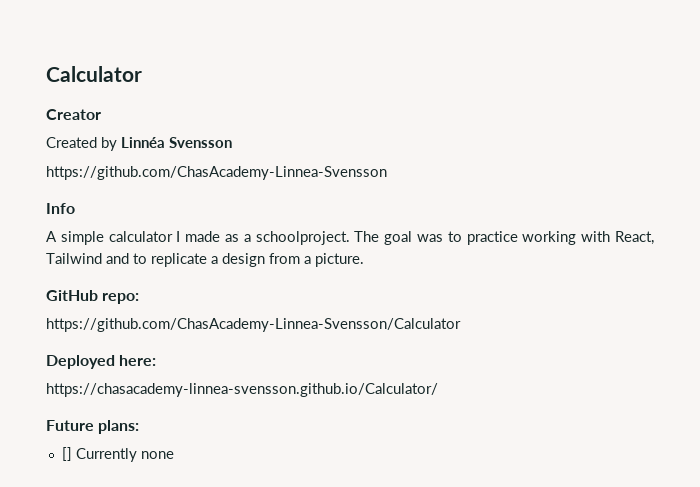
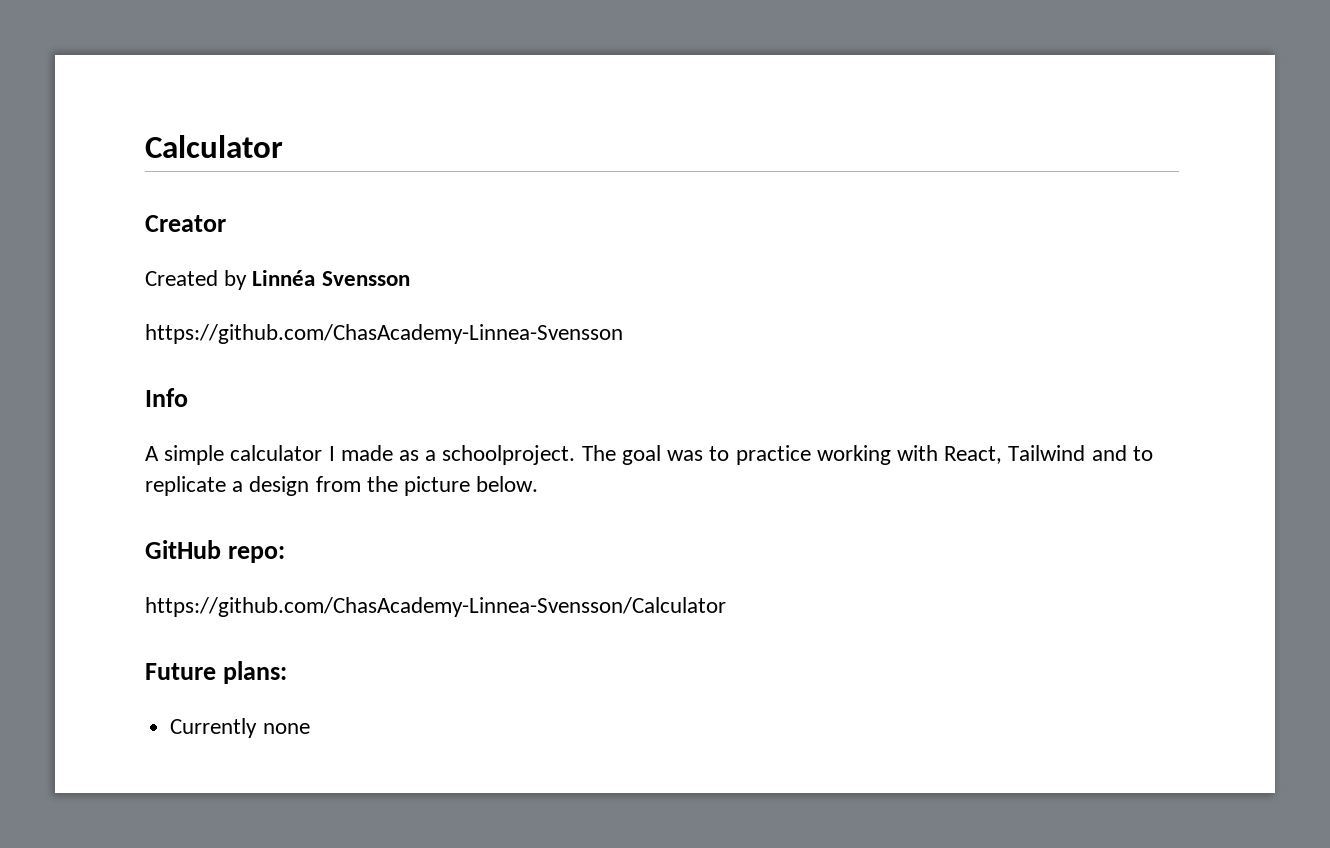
- The goal was to practice working with React, Tailwind and to replicate a design from a picture.
+ The goal was to practice working with React, Tailwind and to replicate a design from the picture below.
- Deployed here:
- https://chasacademy-linnea-svensson.github.io/Calculator/
- [] Currently none
+ Currently none

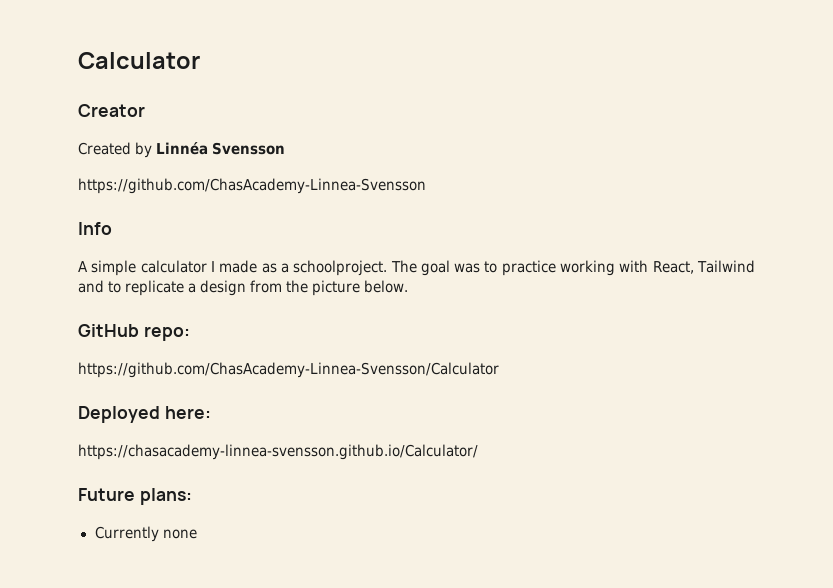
+ Deployed here:
+ https://chasacademy-linnea-svensson.github.io/Calculator/

